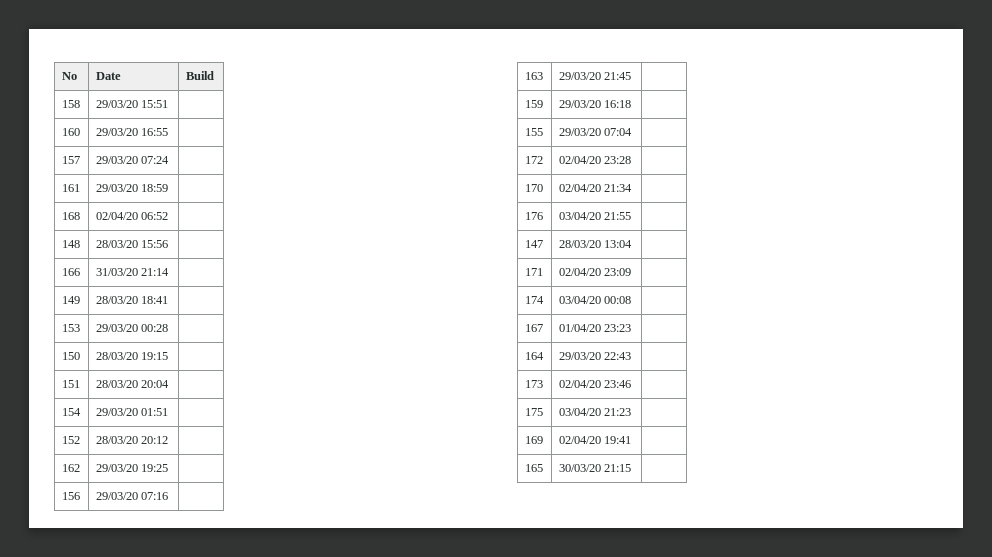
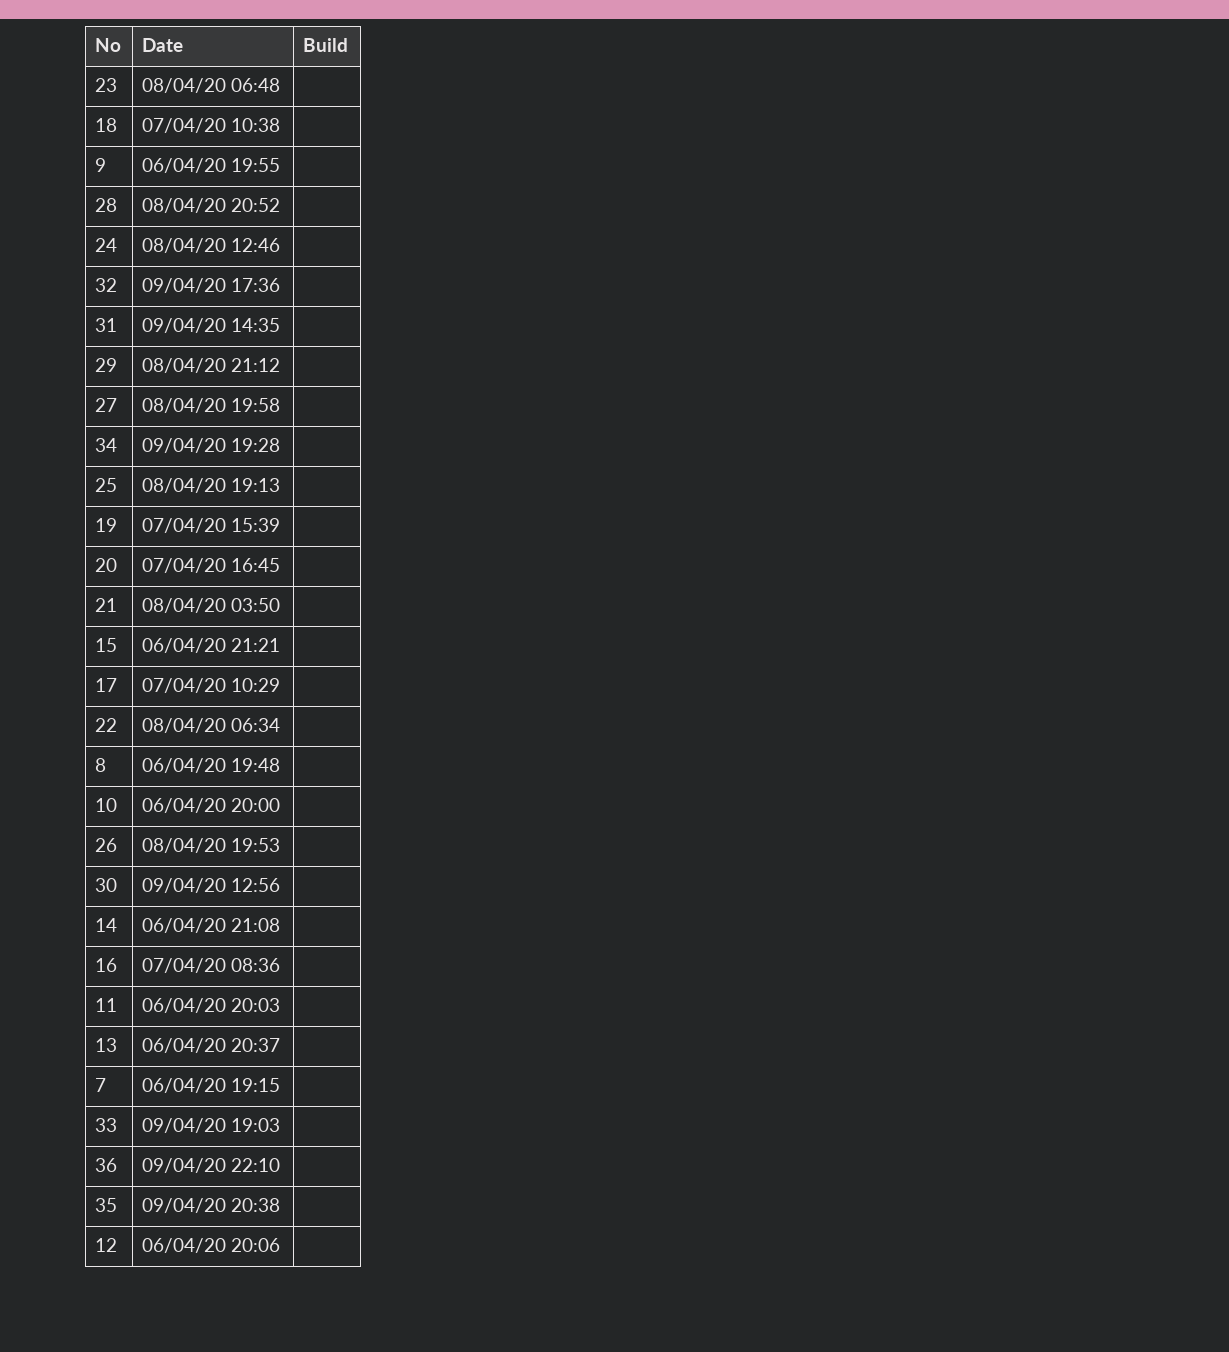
- 158 | 29/03/20 15:51 |
- 160 | 29/03/20 16:55 |
- 157 | 29/03/20 07:24 |
- 161 | 29/03/20 18:59 |
- 168 | 02/04/20 06:52 |
- 148 | 28/03/20 15:56 |
- 166 | 31/03/20 21:14 |
- 149 | 28/03/20 18:41 |
- 153 | 29/03/20 00:28 |
- 150 | 28/03/20 19:15 |
- 151 | 28/03/20 20:04 |
- 154 | 29/03/20 01:51 |
- 152 | 28/03/20 20:12 |
- 162 | 29/03/20 19:25 |
- 156 | 29/03/20 07:16 |
- 163 | 29/03/20 21:45 |
- 159 | 29/03/20 16:18 |
- 155 | 29/03/20 07:04 |
- 172 | 02/04/20 23:28 |
- 170 | 02/04/20 21:34 |
- 176 | 03/04/20 21:55 |
- 147 | 28/03/20 13:04 |
- 171 | 02/04/20 23:09 |
- 174 | 03/04/20 00:08 |
- 167 | 01/04/20 23:23 |
- 164 | 29/03/20 22:43 |
- 173 | 02/04/20 23:46 |
- 175 | 03/04/20 21:23 |
- 169 | 02/04/20 19:41 |
- 165 | 30/03/20 21:15 |
+ 23 | 08/04/20 06:48 |
+ 18 | 07/04/20 10:38 |
+ 9 | 06/04/20 19:55 |
+ 28 | 08/04/20 20:52 |
+ 24 | 08/04/20 12:46 |
+ 32 | 09/04/20 17:36 |
+ 31 | 09/04/20 14:35 |
+ 29 | 08/04/20 21:12 |
+ 27 | 08/04/20 19:58 |
+ 34 | 09/04/20 19:28 |
+ 25 | 08/04/20 19:13 |
+ 19 | 07/04/20 15:39 |
+ 20 | 07/04/20 16:45 |
+ 21 | 08/04/20 03:50 |
+ 15 | 06/04/20 21:21 |
+ 17 | 07/04/20 10:29 |
+ 22 | 08/04/20 06:34 |
+ 8 | 06/04/20 19:48 |
+ 10 | 06/04/20 20:00 |
+ 26 | 08/04/20 19:53 |
+ 30 | 09/04/20 12:56 |
+ 14 | 06/04/20 21:08 |
+ 16 | 07/04/20 08:36 |
+ 11 | 06/04/20 20:03 |
+ 13 | 06/04/20 20:37 |
+ 7 | 06/04/20 19:15 |
+ 33 | 09/04/20 19:03 |
+ 36 | 09/04/20 22:10 |
+ 35 | 09/04/20 20:38 |
+ 12 | 06/04/20 20:06 |

